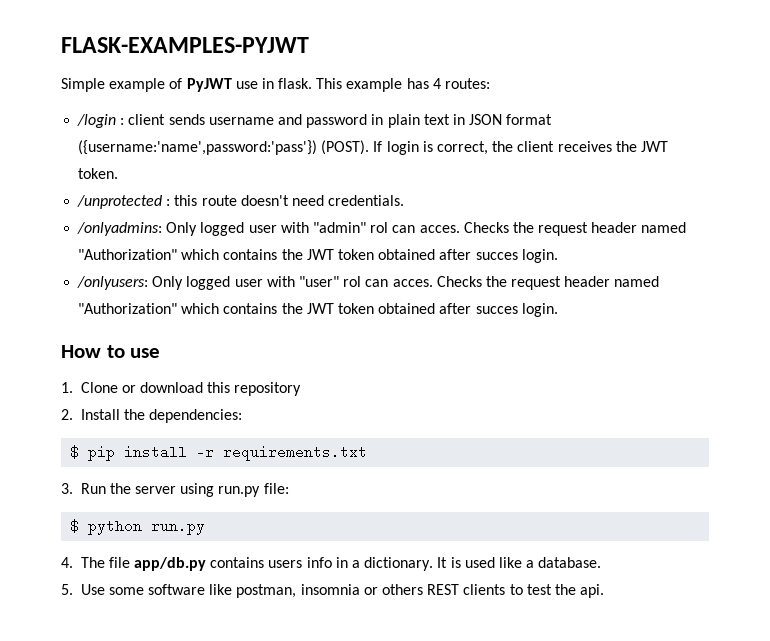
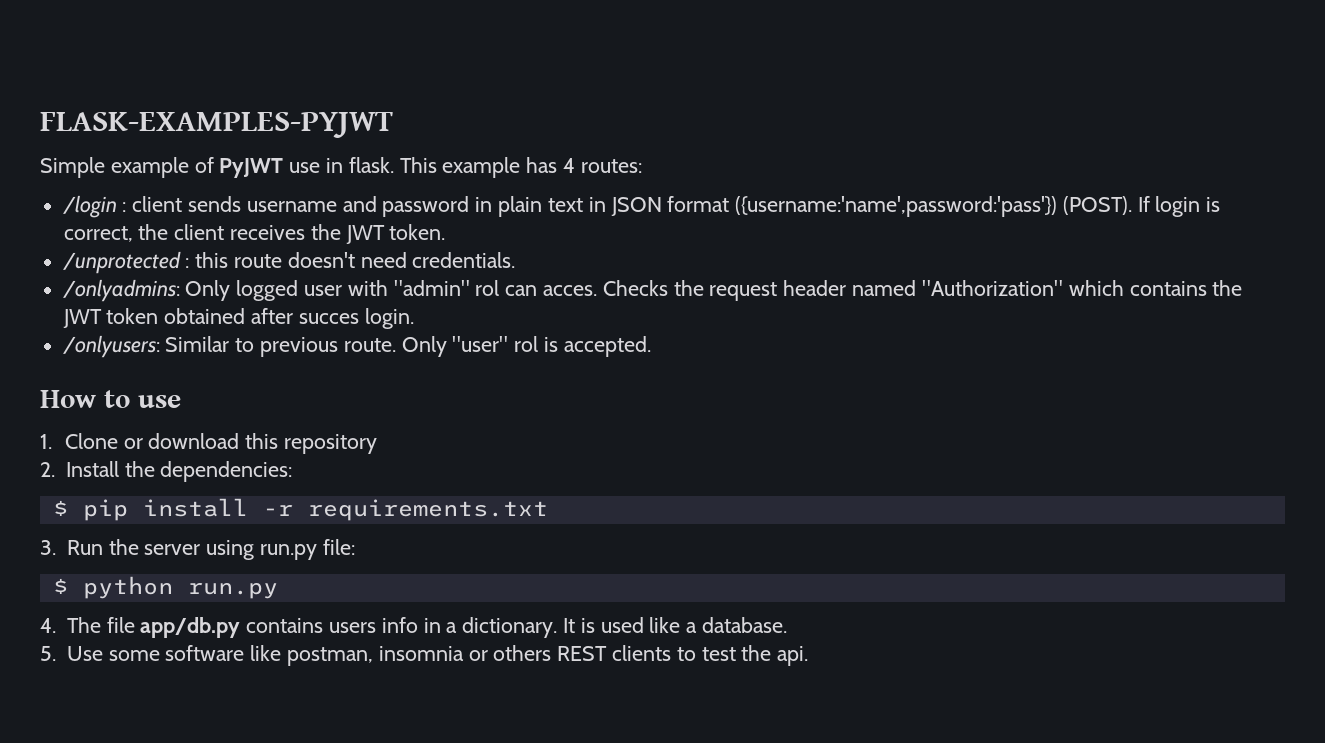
- /onlyusers: Only logged user with "user" rol can acces. Checks the request header named "Authorization" which contains the JWT token obtained after succes login.
+ /onlyusers: Similar to previous route. Only "user" rol is accepted.

